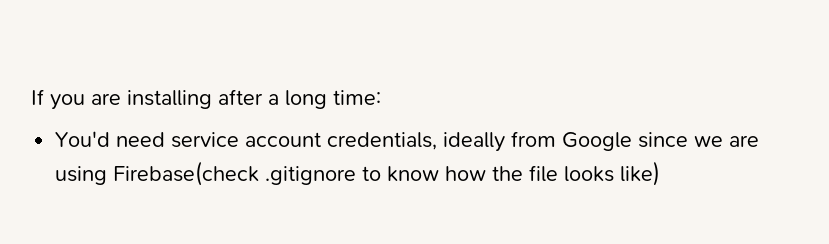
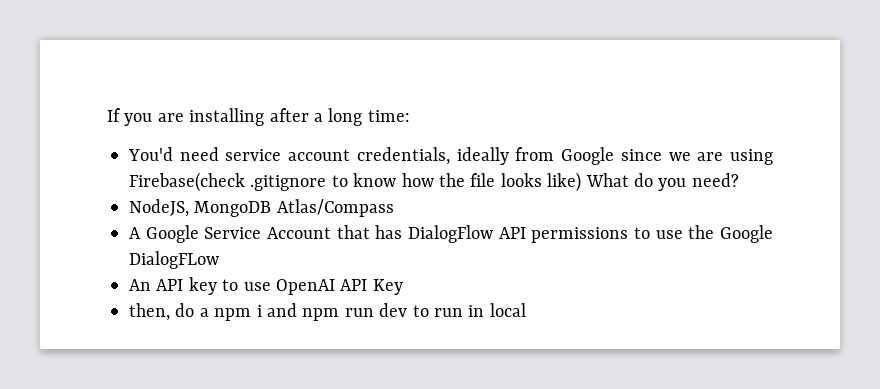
- You'd need service account credentials, ideally from Google since we are using Firebase(check .gitignore to know how the file looks like)
+ You'd need service account credentials, ideally from Google since we are using Firebase(check .gitignore to know how the file looks like) What do you need?
+ NodeJS, MongoDB Atlas/Compass
+ A Google Service Account that has DialogFlow API permissions to use the Google DialogFLow
+ An API key to use OpenAI API Key
+ then, do a npm i and npm run dev to run in local

